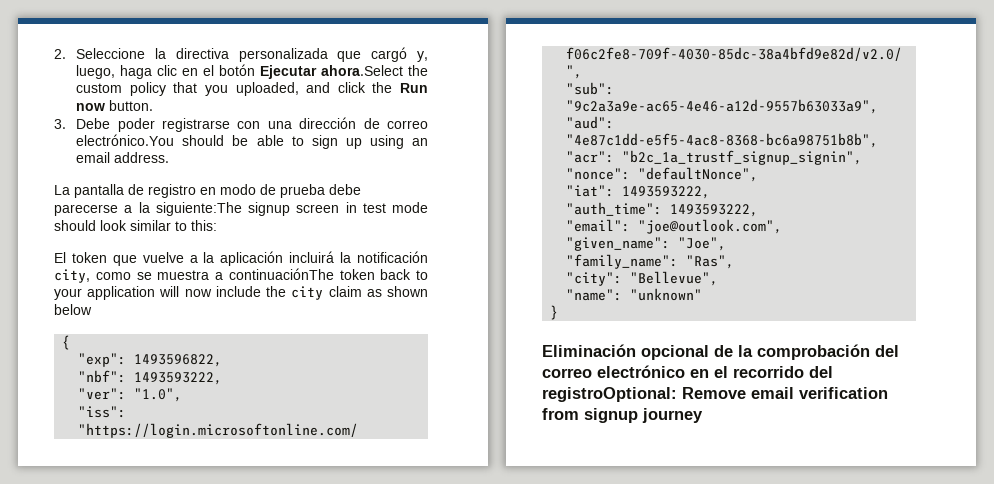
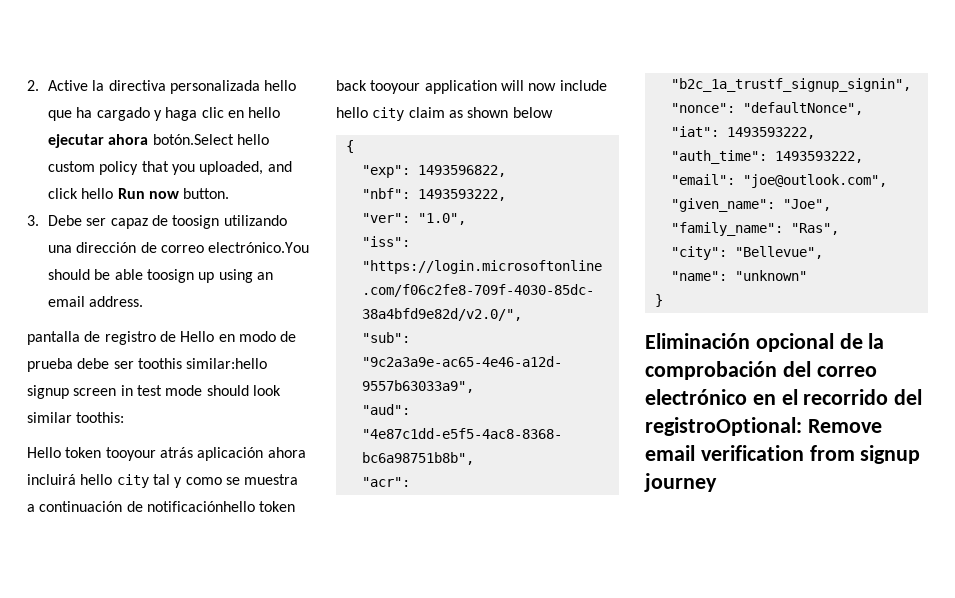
- 2. Seleccione la directiva personalizada que cargó y, luego, haga clic en el botón Ejecutar ahora.Select the custom policy that you uploaded, and click the Run now button.
+ 2. Active la directiva personalizada hello que ha cargado y haga clic en hello ejecutar ahora botón.Select hello custom policy that you uploaded, and click hello Run now button.
- 3. Debe poder registrarse con una dirección de correo electrónico.You should be able to sign up using an email address.
+ 3. Debe ser capaz de toosign utilizando una dirección de correo electrónico.You should be able toosign up using an email address.
- La pantalla de registro en modo de prueba debe parecerse a la siguiente:The signup screen in test mode should look similar to this:
- El token que vuelve a la aplicación incluirá la notificación city, como se muestra a continuaciónThe token back to your application will now include the city claim as shown below
+ pantalla de registro de Hello en modo de prueba debe ser toothis similar:hello signup screen in test mode should look similar toothis:
+ Hello token tooyour atrás aplicación ahora incluirá hello city tal y como se muestra a continuación de notificaciónhello token back tooyour application will now include hello city claim as shown below

